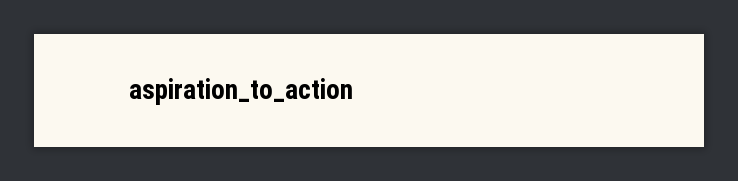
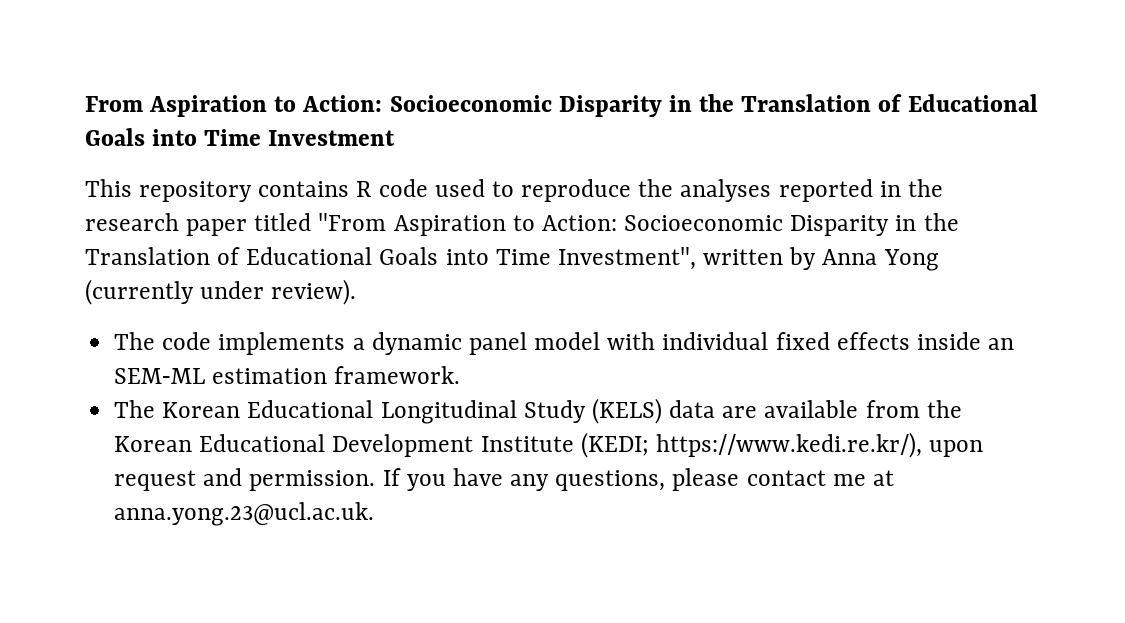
- aspiration_to_action
+ From Aspiration to Action: Socioeconomic Disparity in the Translation of Educational Goals into Time Investment
+ This repository contains R code used to reproduce the analyses reported in the research paper titled "From Aspiration to Action: Socioeconomic Disparity in the Translation of Educational Goals into Time Investment", written by Anna Yong (currently under review).
+ The code implements a dynamic panel model with individual fixed effects inside an SEM‑ML estimation framework.
+ The Korean Educational Longitudinal Study (KELS) data are available from the Korean Educational Development Institute (KEDI; https://www.kedi.re.kr/), upon request and permission. If you have any questions, please contact me at anna.yong.23@ucl.ac.uk.

